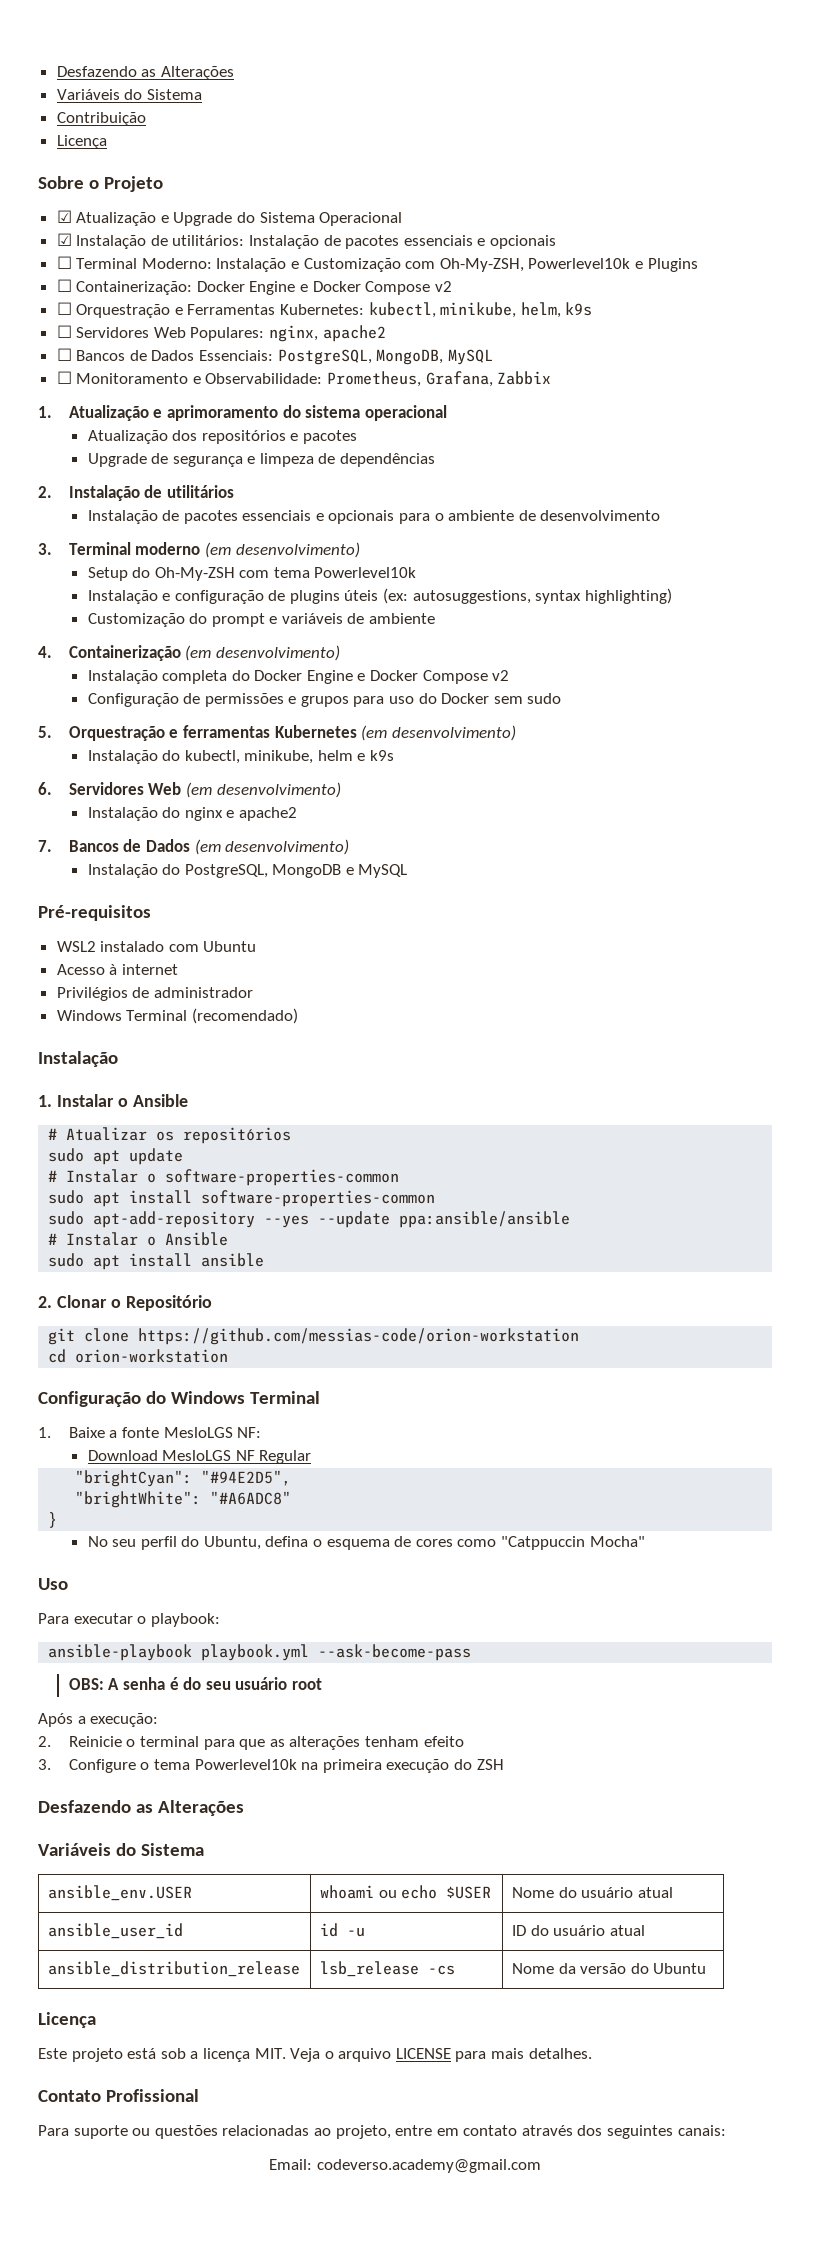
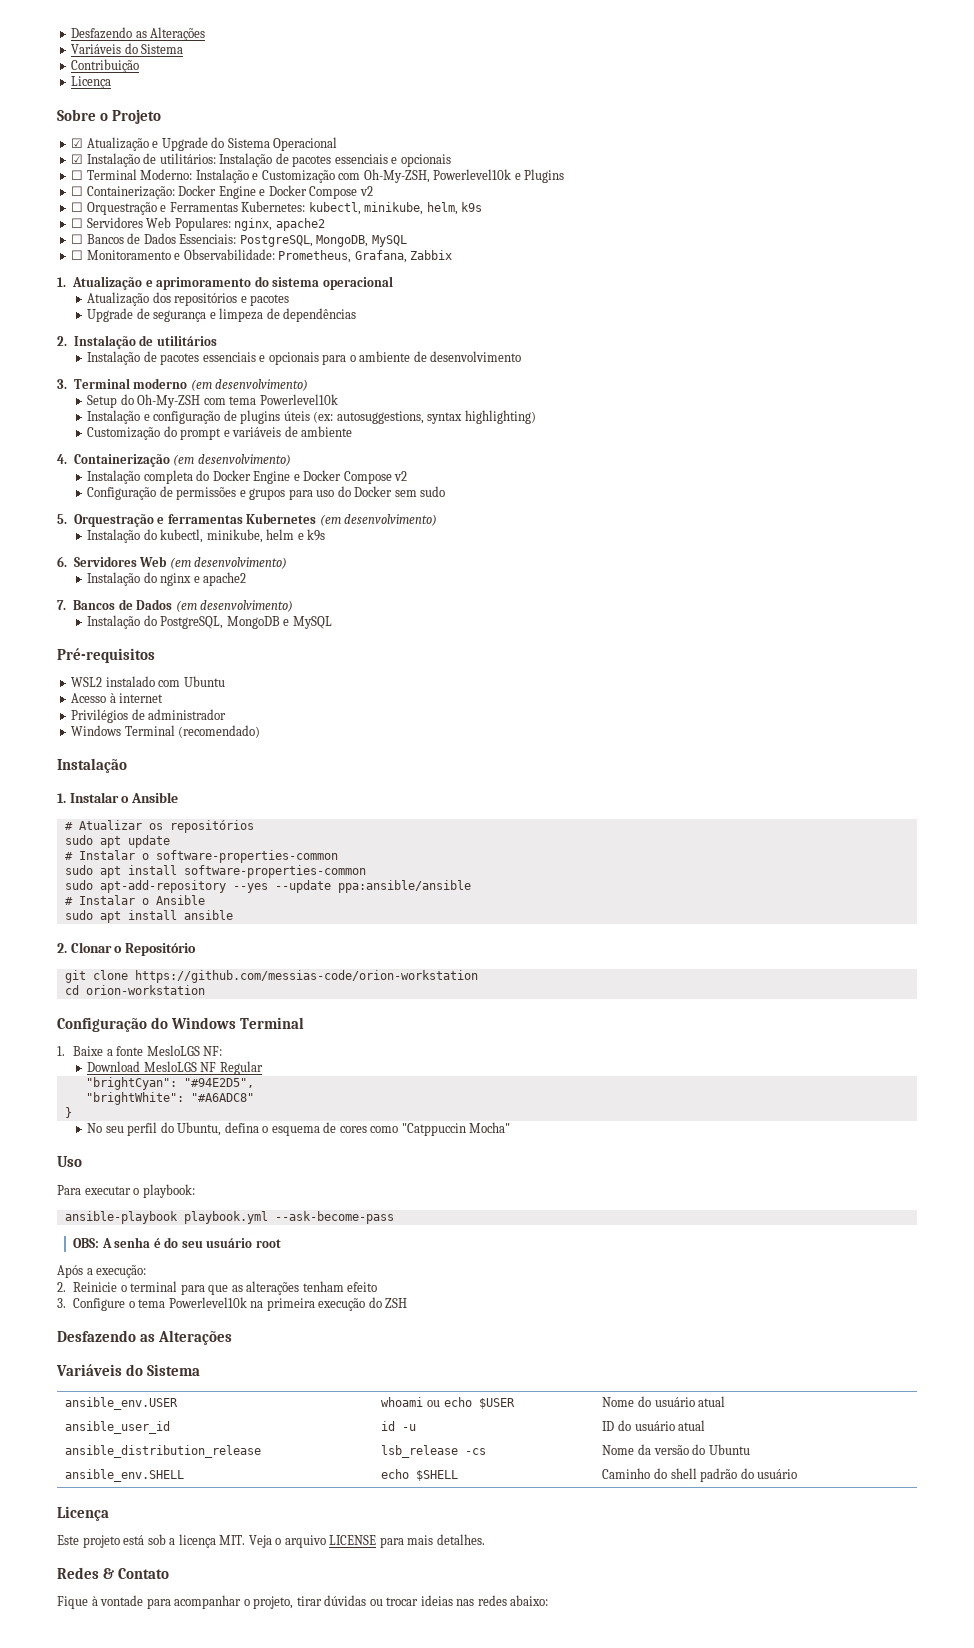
+ ansible_env.SHELL | echo $SHELL | Caminho do shell padrão do usuário
- Contato Profissional
- Para suporte ou questões relacionadas ao projeto, entre em contato através dos seguintes canais:
- Email: codeverso.academy@gmail.com
+ Redes & Contato
+ Fique à vontade para acompanhar o projeto, tirar dúvidas ou trocar ideias nas redes abaixo:

